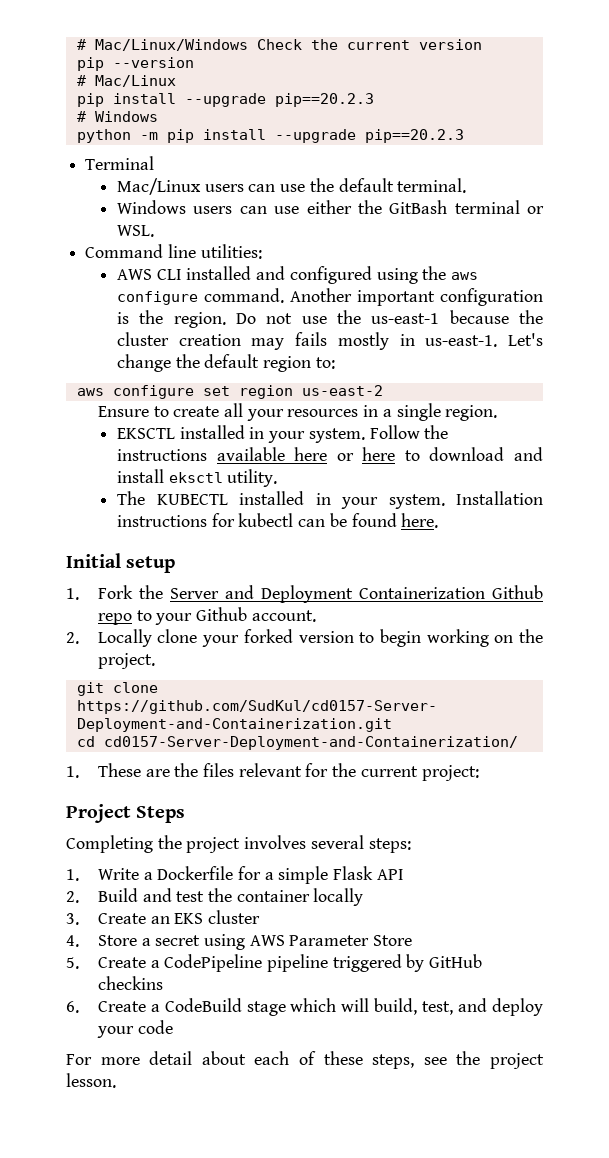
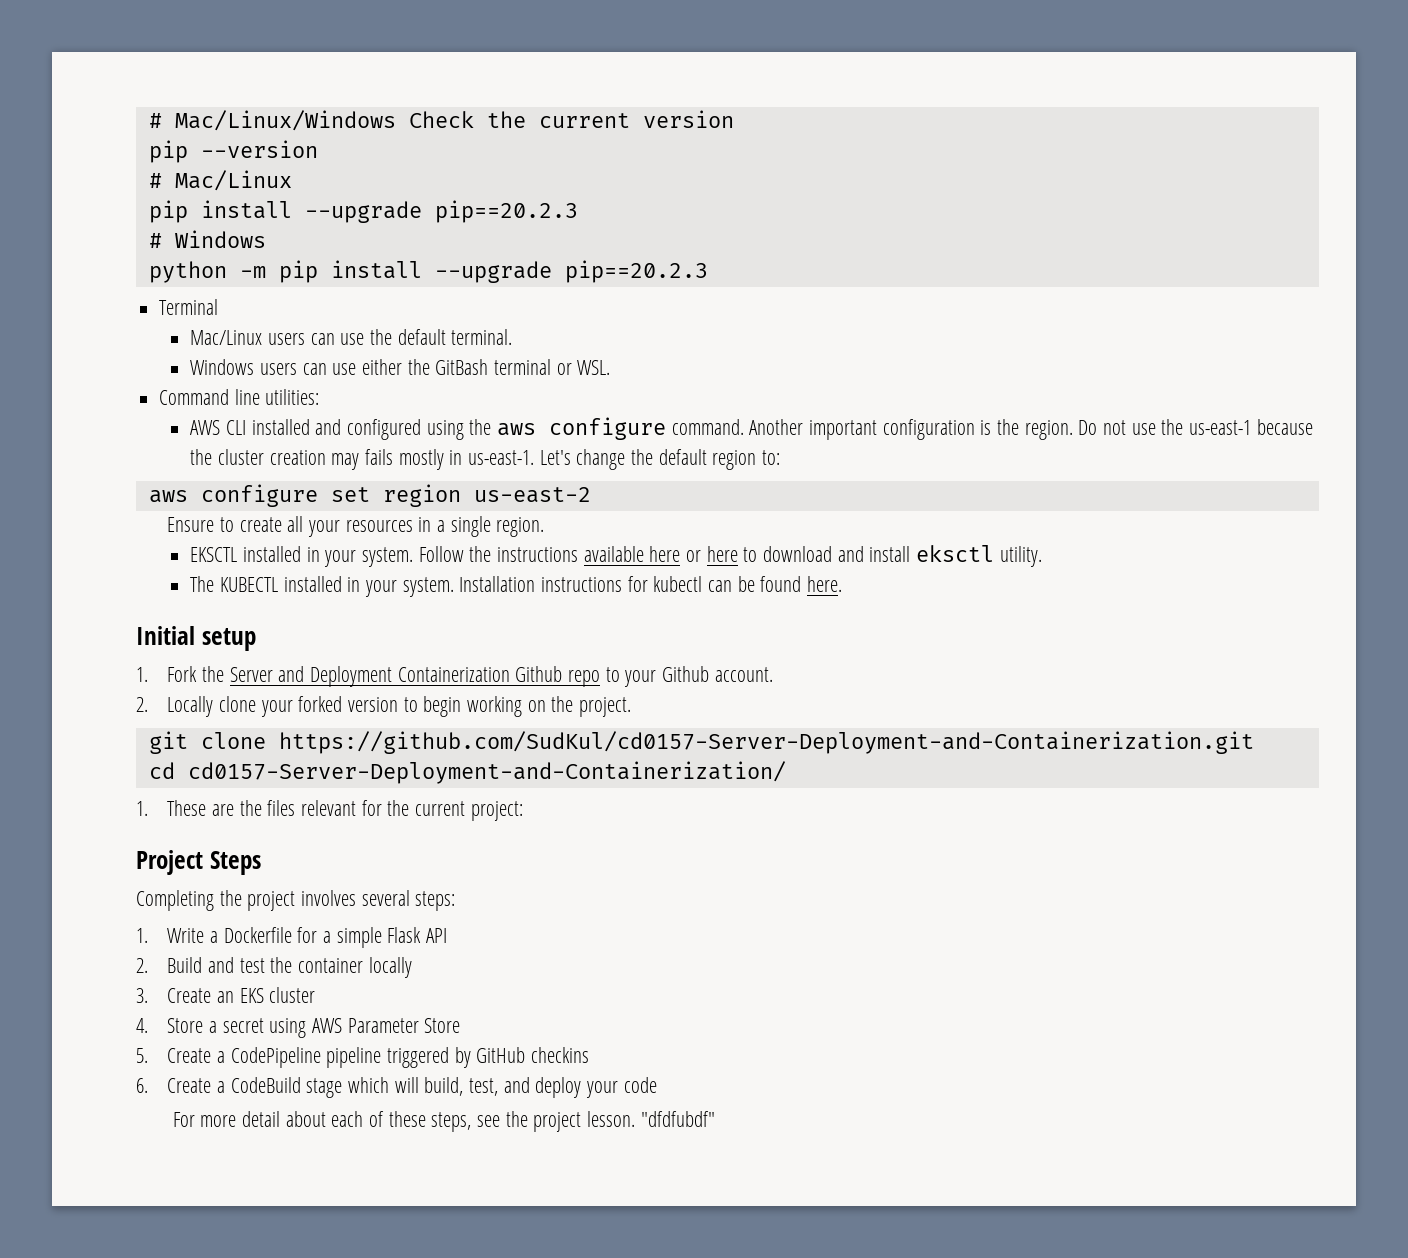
+ "dfdfubdf"

